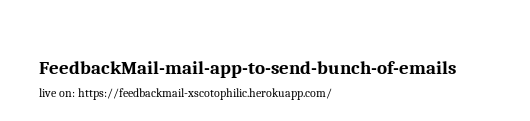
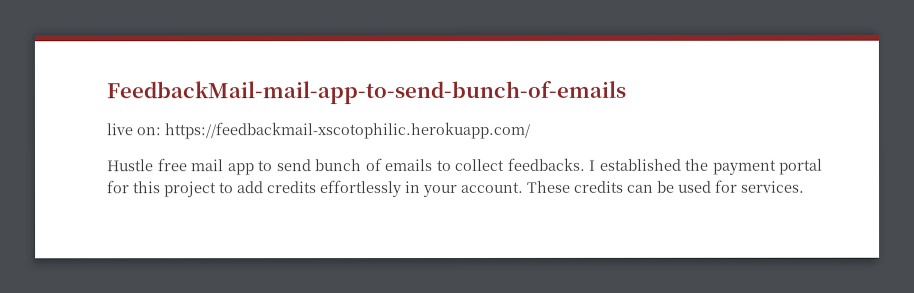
+ Hustle free mail app to send bunch of emails to collect feedbacks. I established the payment portal for this project to add credits effortlessly in your account. These credits can be used for services.

